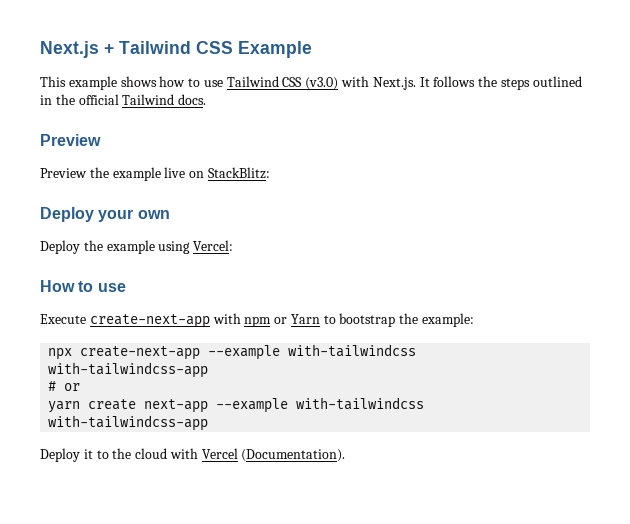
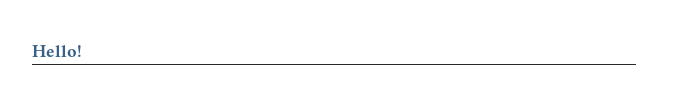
- Next.js + Tailwind CSS Example
- This example shows how to use Tailwind CSS (v3.0) with Next.js. It follows the steps outlined in the official Tailwind docs.
- Preview
- Preview the example live on StackBlitz:
- Deploy your own
- Deploy the example using Vercel:
- How to use
- Execute create-next-app with npm or Yarn to bootstrap the example:
- npx create-next-app --example with-tailwindcss with-tailwindcss-app
- # or
- yarn create next-app --example with-tailwindcss with-tailwindcss-app
- Deploy it to the cloud with Vercel (Documentation).
+ Hello!

